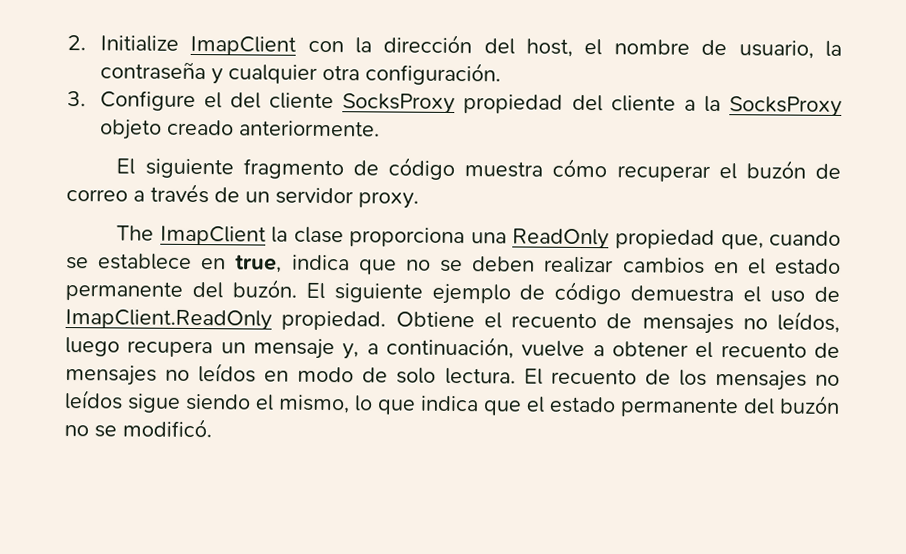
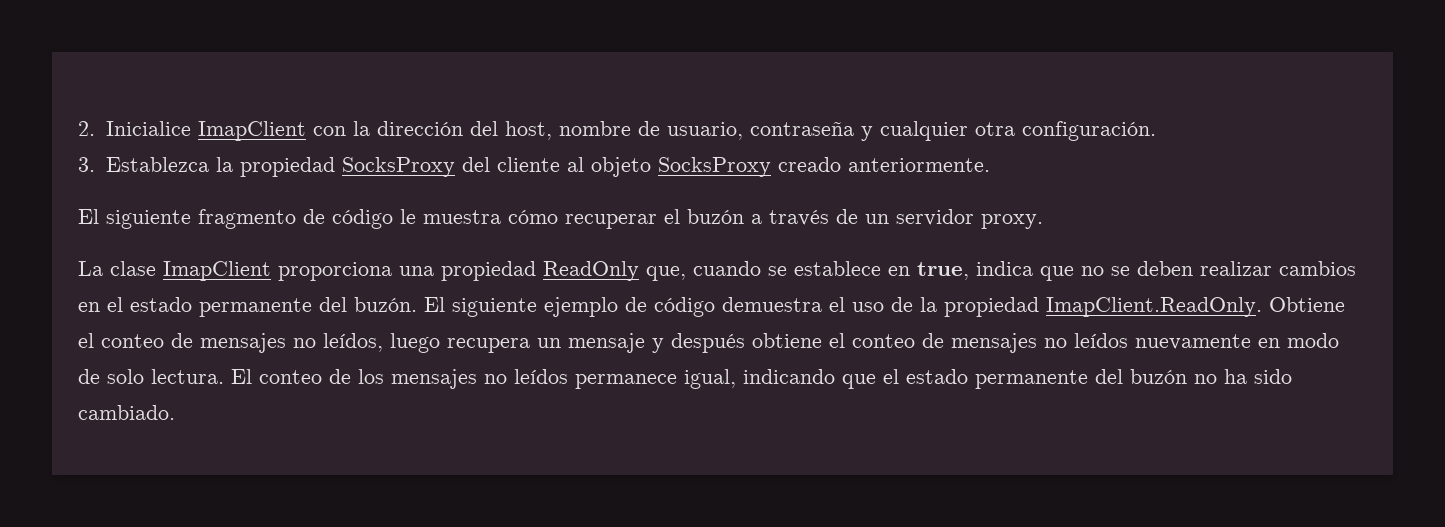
- 2. Initialize ImapClient con la dirección del host, el nombre de usuario, la contraseña y cualquier otra configuración.
+ 2. Inicialice ImapClient con la dirección del host, nombre de usuario, contraseña y cualquier otra configuración.
- 3. Configure el del cliente SocksProxy propiedad del cliente a la SocksProxy objeto creado anteriormente.
+ 3. Establezca la propiedad SocksProxy del cliente al objeto SocksProxy creado anteriormente.
- El siguiente fragmento de código muestra cómo recuperar el buzón de correo a través de un servidor proxy.
+ El siguiente fragmento de código le muestra cómo recuperar el buzón a través de un servidor proxy.
- The ImapClient la clase proporciona una ReadOnly propiedad que, cuando se establece en true, indica que no se deben realizar cambios en el estado permanente del buzón.
+ La clase ImapClient proporciona una propiedad ReadOnly que, cuando se establece en true, indica que no se deben realizar cambios en el estado permanente del buzón.
- El siguiente ejemplo de código demuestra el uso de ImapClient.ReadOnly propiedad. Obtiene el recuento de mensajes no leídos, luego recupera un mensaje y, a continuación, vuelve a obtener el recuento de mensajes no leídos en modo de solo lectura.
+ El siguiente ejemplo de código demuestra el uso de la propiedad ImapClient.ReadOnly. Obtiene el conteo de mensajes no leídos, luego recupera un mensaje y después obtiene el conteo de mensajes no leídos nuevamente en modo de solo lectura.
- El recuento de los mensajes no leídos sigue siendo el mismo, lo que indica que el estado permanente del buzón no se modificó.
+ El conteo de los mensajes no leídos permanece igual, indicando que el estado permanente del buzón no ha sido cambiado.

